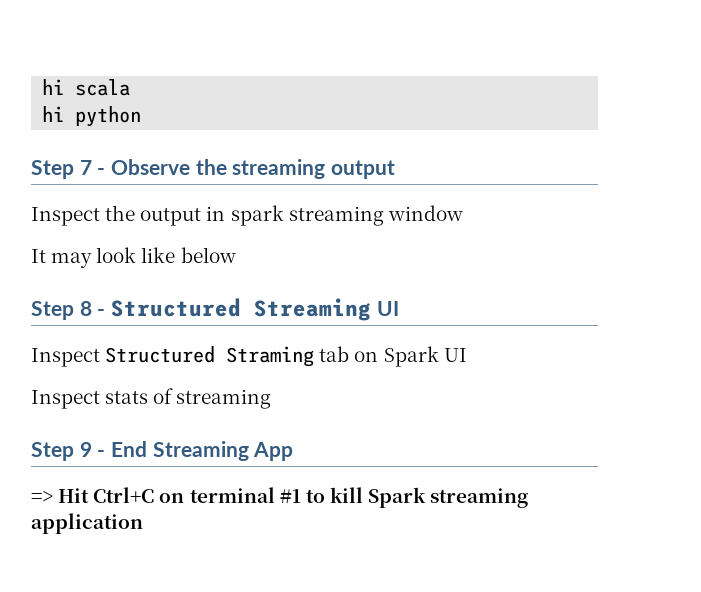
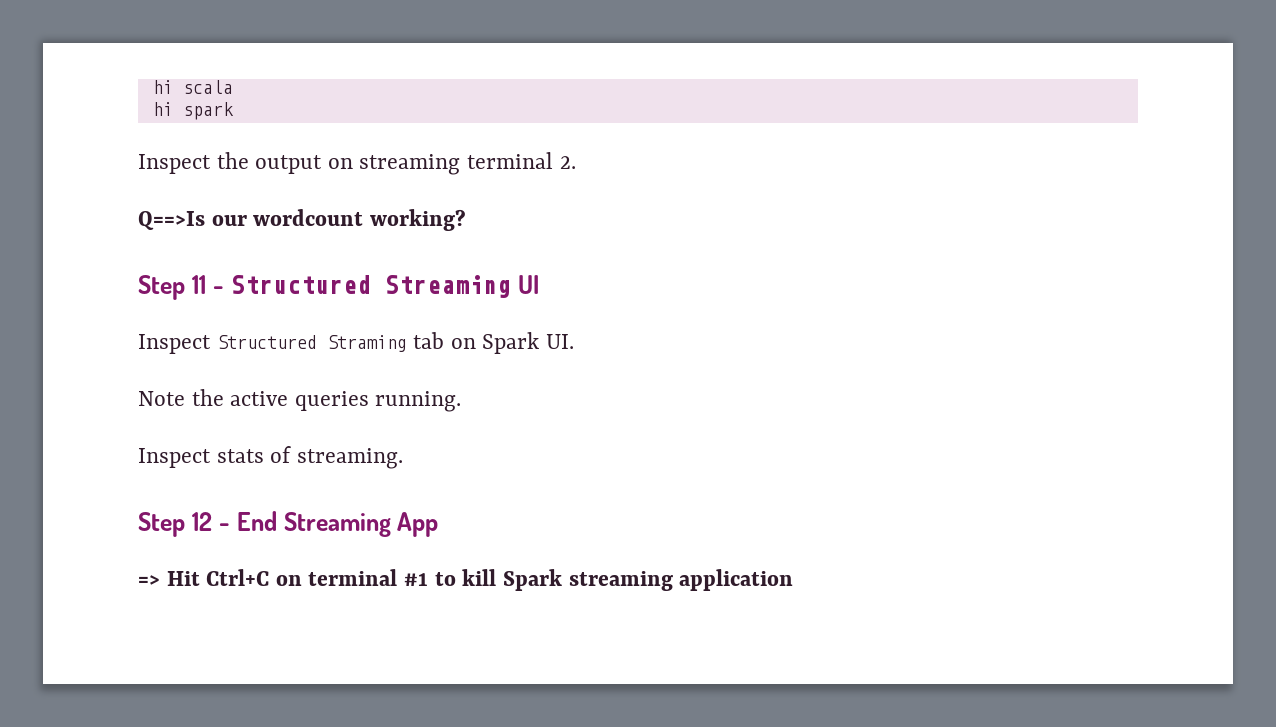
- hi python
- Step 7 - Observe the streaming output
- Inspect the output in spark streaming window
- It may look like below
- Step 8 - Structured Streaming UI
+ hi spark
+ Inspect the output on streaming terminal 2.
+ Q==>Is our wordcount working?
+ Step 11 - Structured Streaming UI
- Inspect Structured Straming tab on Spark UI
+ Inspect Structured Straming tab on Spark UI.
+ Note the active queries running.
- Inspect stats of streaming
- Step 9 - End Streaming App
+ Inspect stats of streaming.
+ Step 12 - End Streaming App

